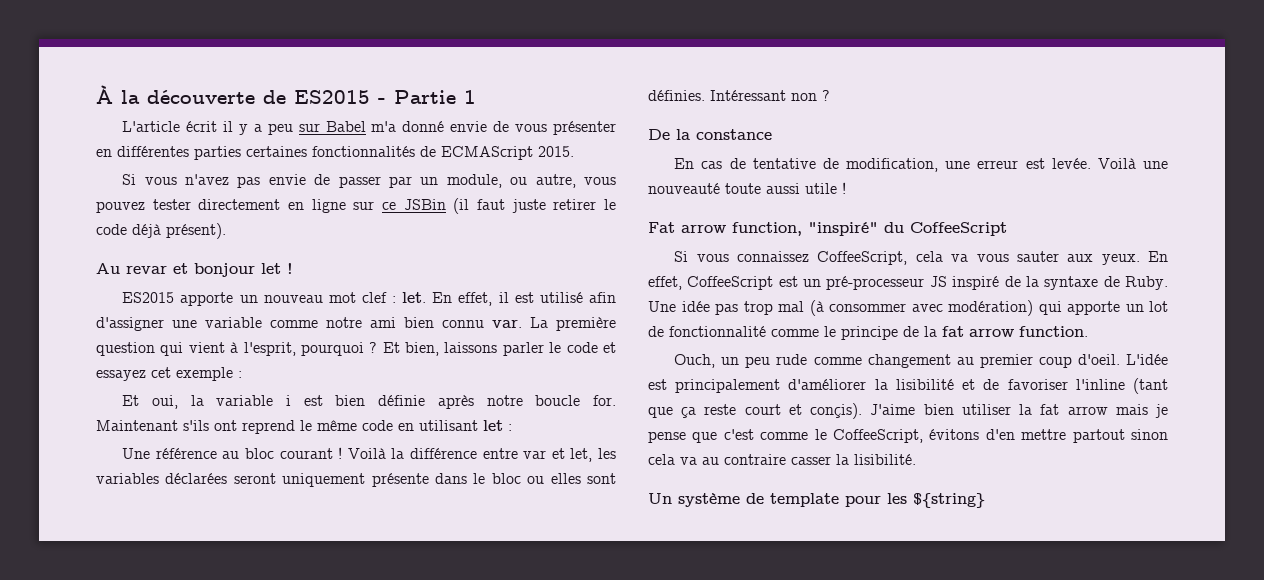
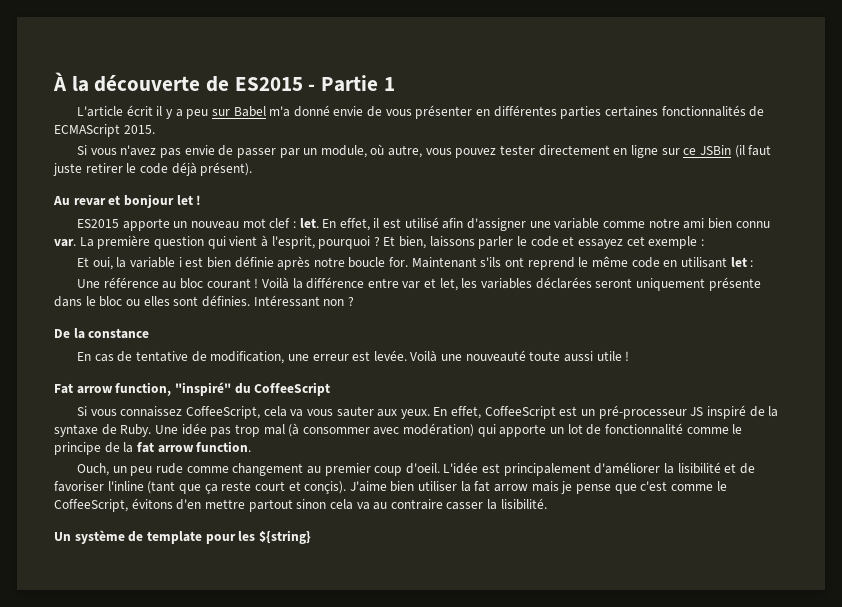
- Si vous n'avez pas envie de passer par un module, ou autre, vous pouvez tester directement en ligne sur ce JSBin (il faut juste retirer le code déjà présent).
+ Si vous n'avez pas envie de passer par un module, où autre, vous pouvez tester directement en ligne sur ce JSBin (il faut juste retirer le code déjà présent).

